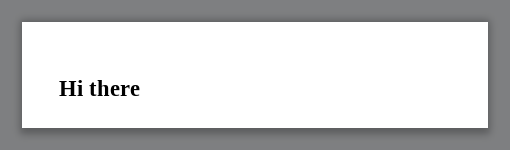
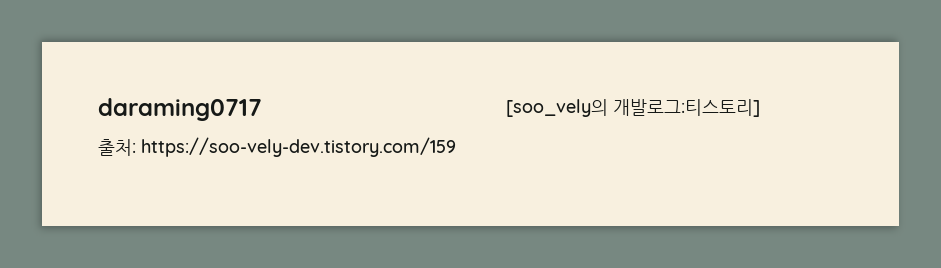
- Hi there
+ daraming0717
+ 출처: https://soo-vely-dev.tistory.com/159 [soo_vely의 개발로그:티스토리]

